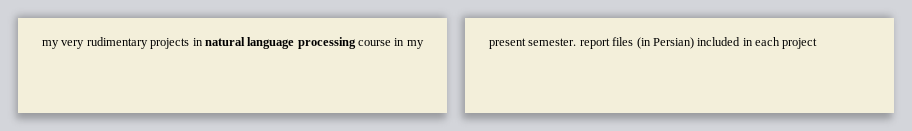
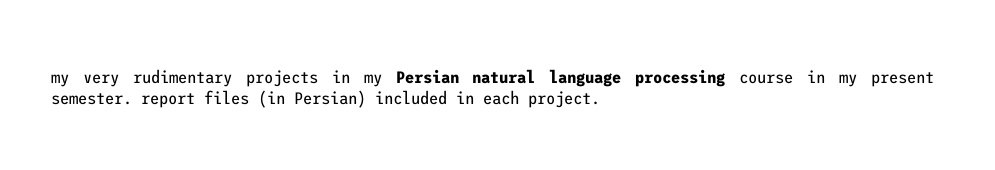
- my very rudimentary projects in natural language processing course in my present semester. report files (in Persian) included in each project
+ my very rudimentary projects in my Persian natural language processing course in my present semester. report files (in Persian) included in each project.

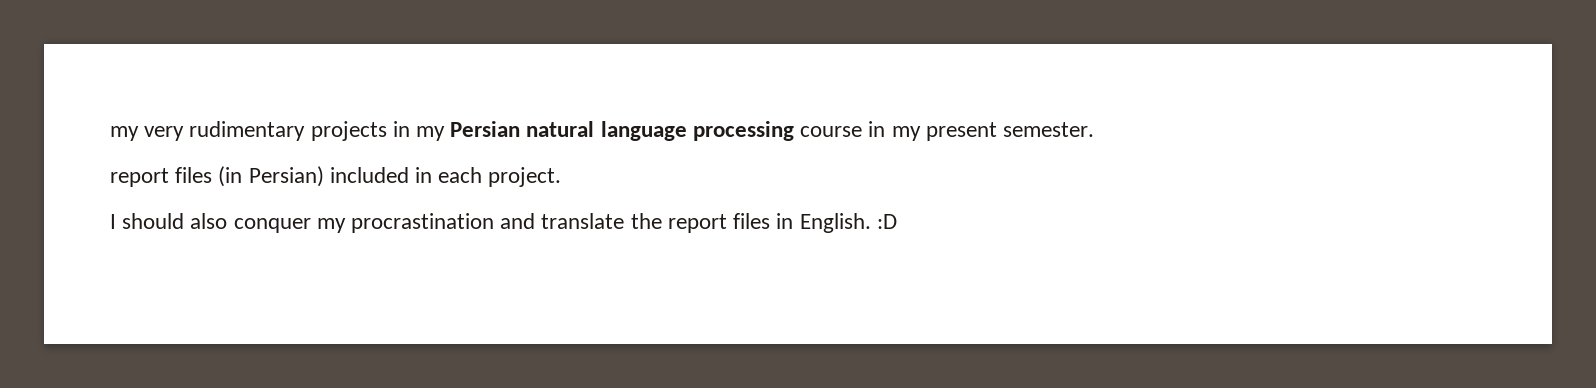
- my very rudimentary projects in my Persian natural language processing course in my present semester. report files (in Persian) included in each project.
+ my very rudimentary projects in my Persian natural language processing course in my present semester.
+ report files (in Persian) included in each project.
+ I should also conquer my procrastination and translate the report files in English. :D

